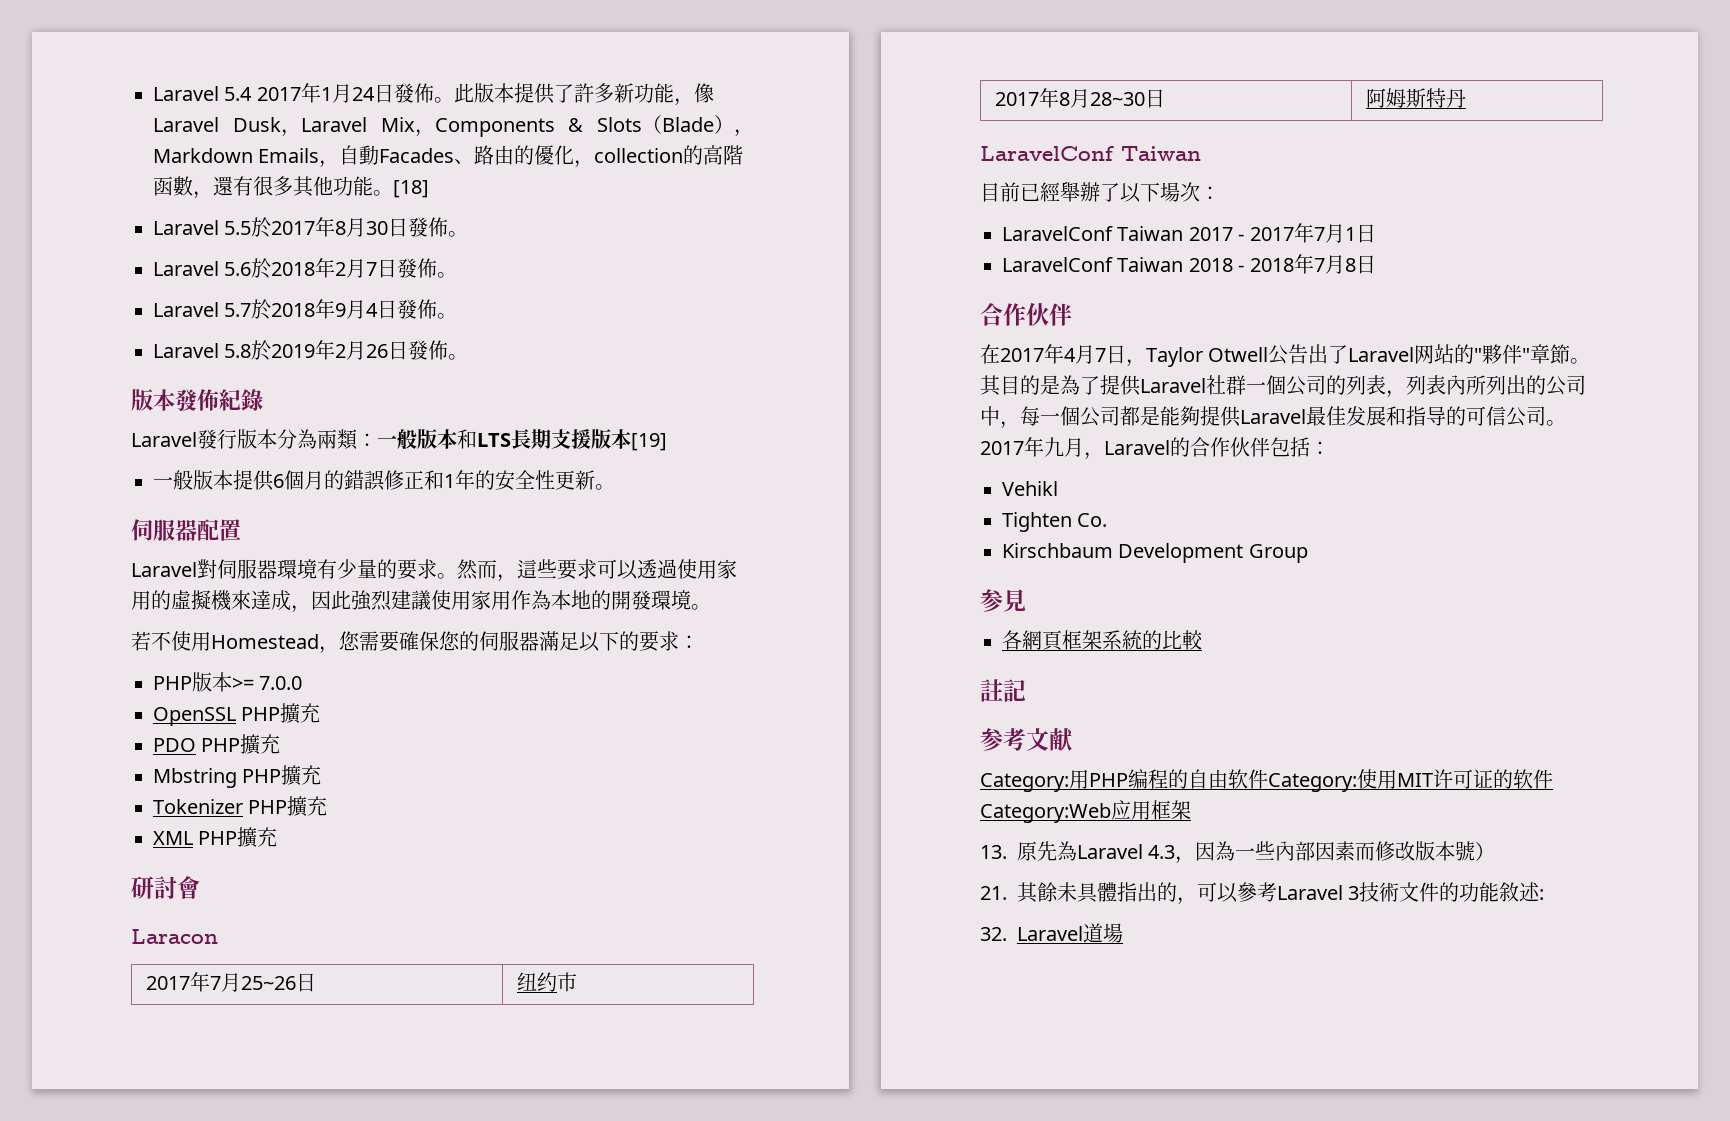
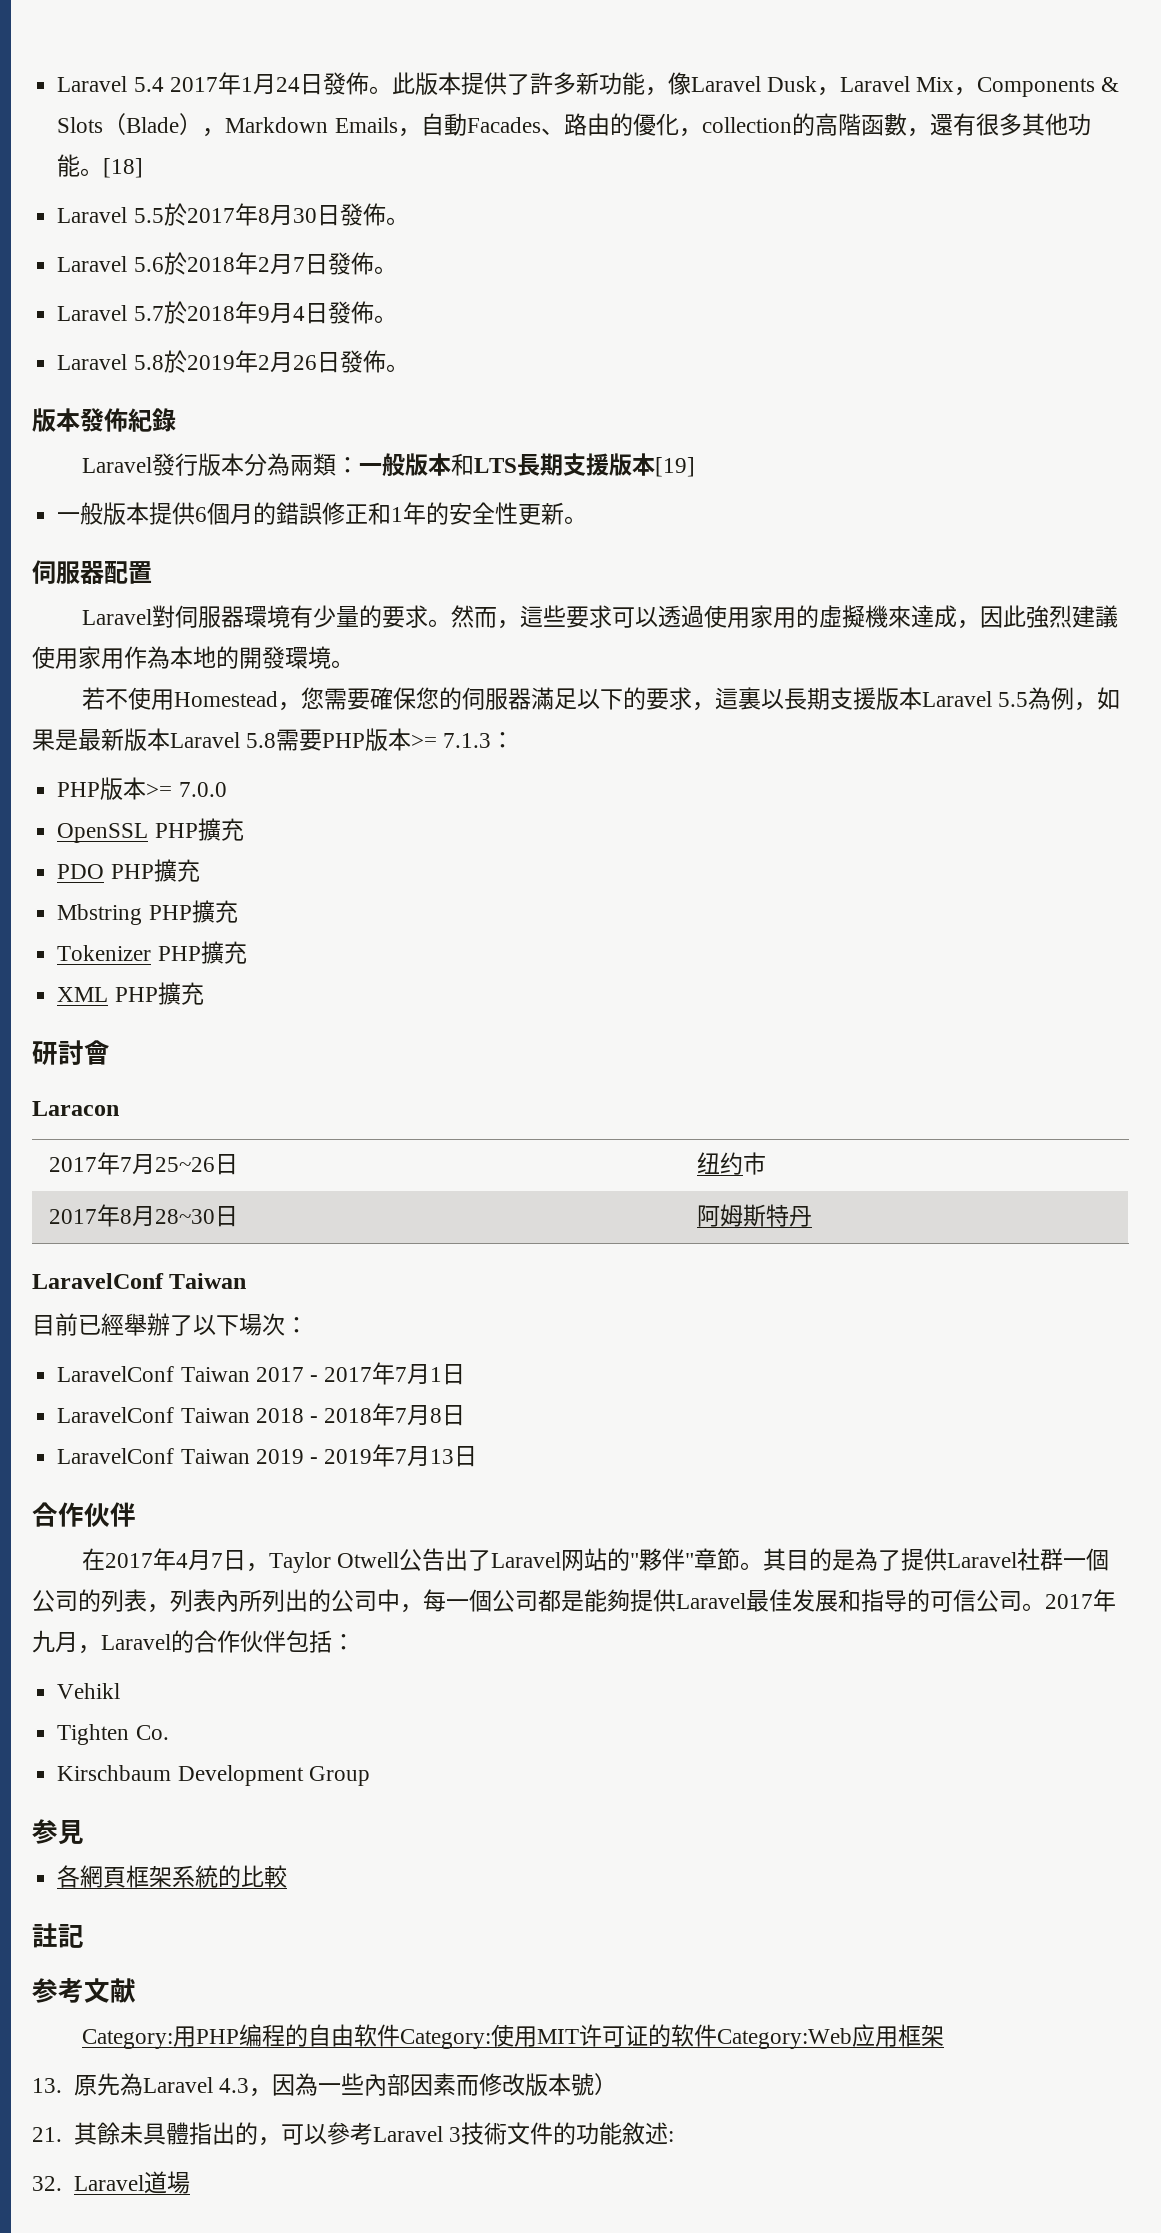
- 若不使用Homestead，您需要確保您的伺服器滿足以下的要求：
+ 若不使用Homestead，您需要確保您的伺服器滿足以下的要求，這裏以長期支援版本Laravel 5.5為例，如果是最新版本Laravel 5.8需要PHP版本>= 7.1.3：
+ LaravelConf Taiwan 2019 - 2019年7月13日

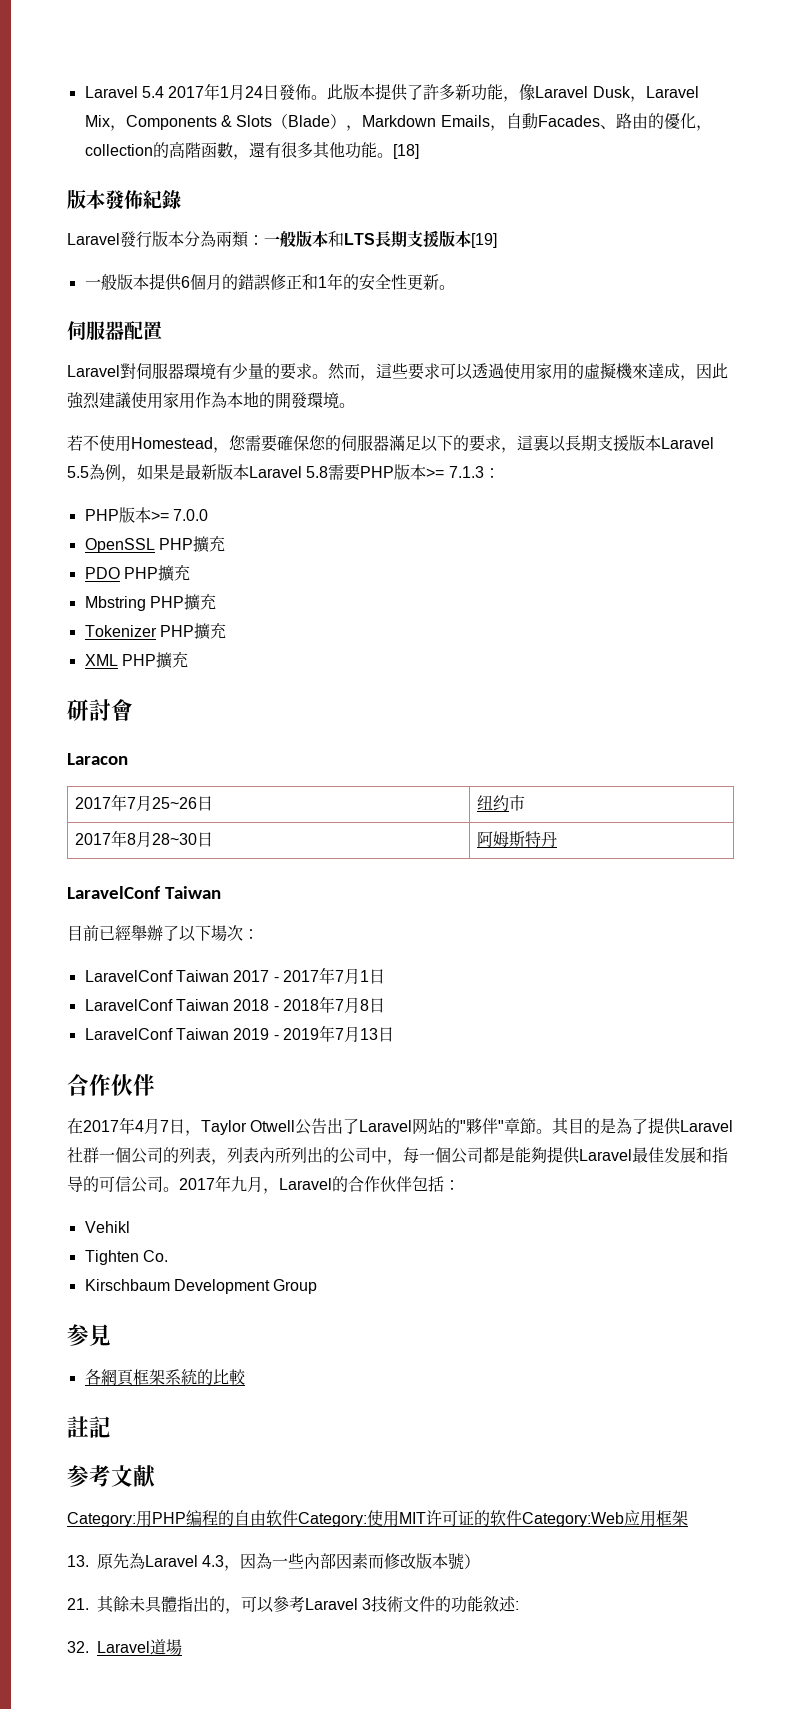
- Laravel 5.5於2017年8月30日發佈。
- Laravel 5.6於2018年2月7日發佈。
- Laravel 5.7於2018年9月4日發佈。
- Laravel 5.8於2019年2月26日發佈。

